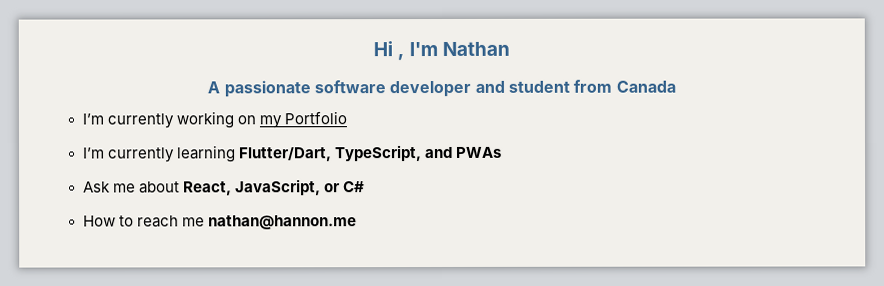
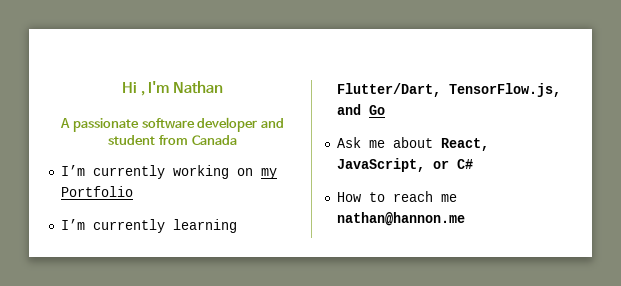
- I’m currently learning Flutter/Dart, TypeScript, and PWAs
+ I’m currently learning Flutter/Dart, TensorFlow.js, and Go

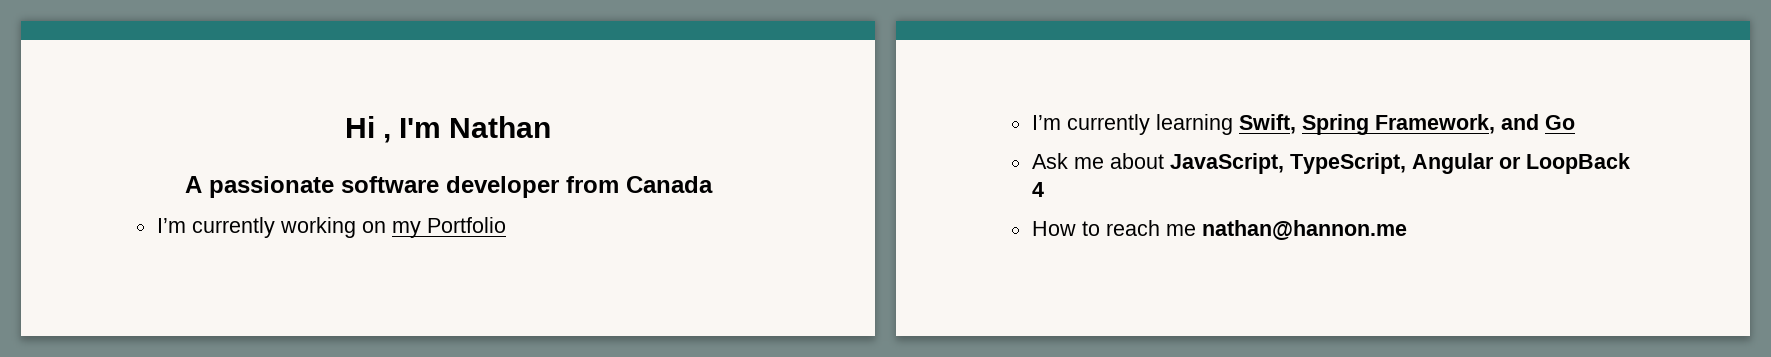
- A passionate software developer and student from Canada
+ A passionate software developer from Canada
- I’m currently learning Flutter/Dart, TensorFlow.js, and Go
+ I’m currently learning Swift, Spring Framework, and Go
- Ask me about React, JavaScript, or C#
+ Ask me about JavaScript, TypeScript, Angular or LoopBack 4

